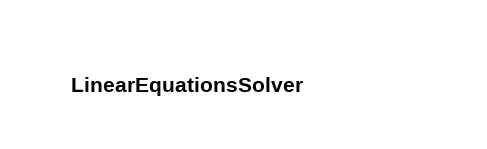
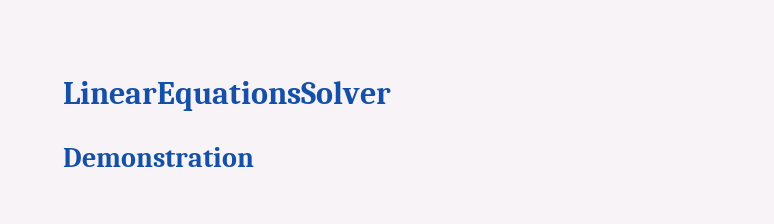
+ Demonstration

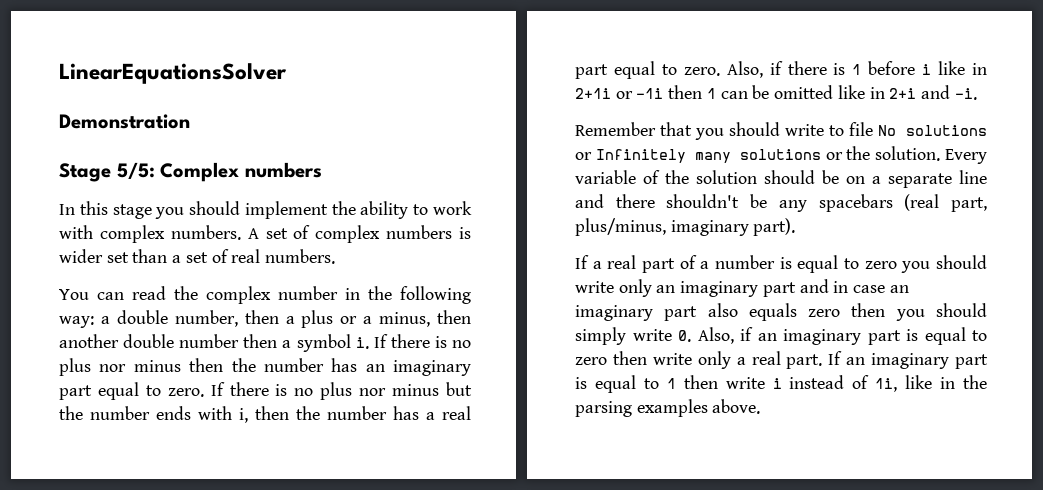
+ Stage 5/5: Complex numbers
+ In this stage you should implement the ability to work with complex numbers. A set of complex numbers is wider set than a set of real numbers.
+ You can read the complex number in the following way: a double number, then a plus or a minus, then another double number then a symbol i. If there is no plus nor minus then the number has an imaginary part equal to zero. If there is no plus nor minus but the number ends with i, then the number has a real part equal to zero. Also, if there is 1 before i like in 2+1i or -1i then 1 can be omitted like in 2+i and -i.
+ Remember that you should write to file No solutions or Infinitely many solutions or the solution. Every variable of the solution should be on a separate line and there shouldn't be any spacebars (real part, plus/minus, imaginary part).
+ If a real part of a number is equal to zero you should write only an imaginary part and in case an imaginary part also equals zero then you should simply write 0. Also, if an imaginary part is equal to zero then write only a real part. If an imaginary part is equal to 1 then write i instead of 1i, like in the parsing examples above.

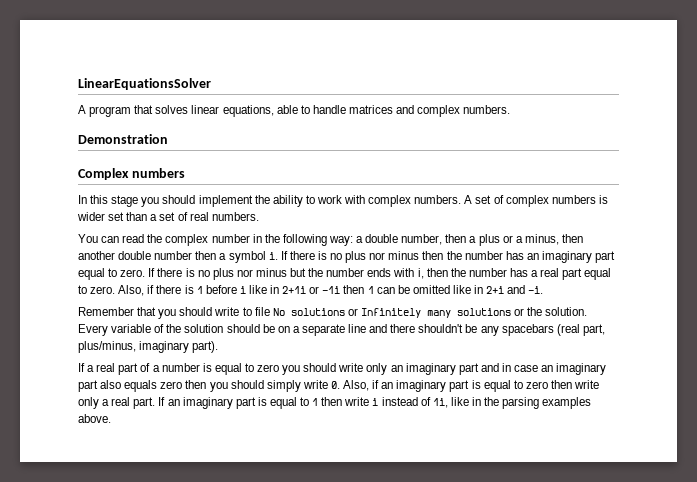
+ A program that solves linear equations, able to handle matrices and complex numbers.
- Stage 5/5: Complex numbers
+ Complex numbers

